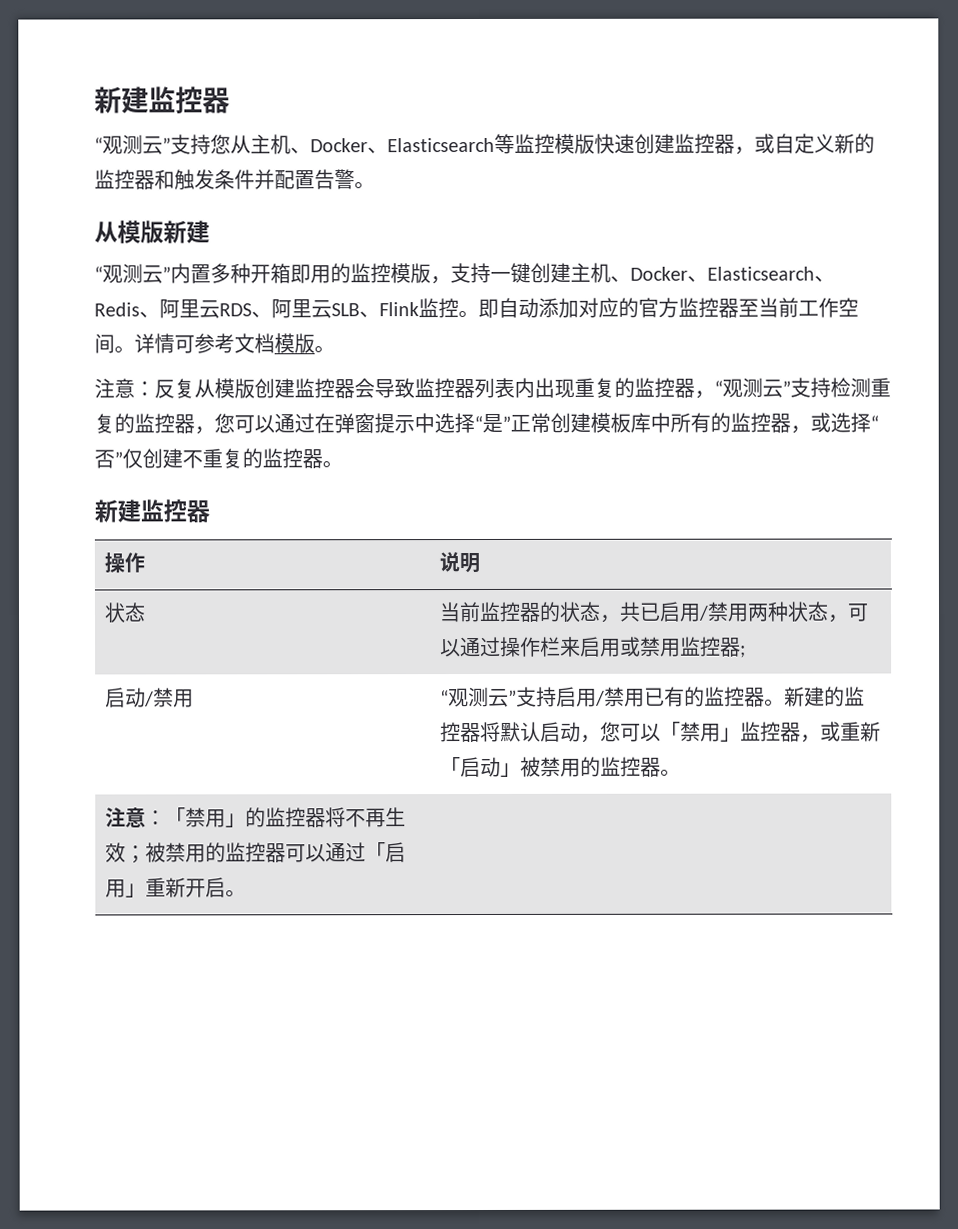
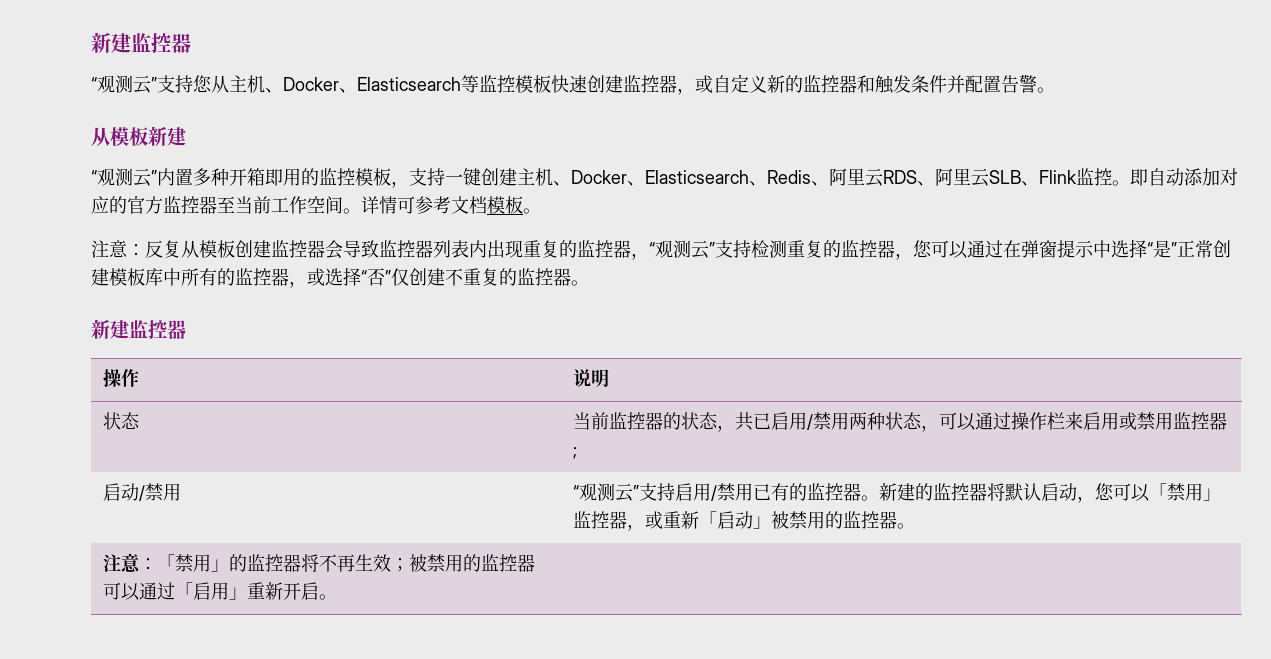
- “观测云”支持您从主机、Docker、Elasticsearch等监控模版快速创建监控器，或自定义新的监控器和触发条件并配置告警。
+ “观测云”支持您从主机、Docker、Elasticsearch等监控模板快速创建监控器，或自定义新的监控器和触发条件并配置告警。
- 从模版新建
+ 从模板新建
- “观测云”内置多种开箱即用的监控模版，支持一键创建主机、Docker、Elasticsearch、Redis、阿里云RDS、阿里云SLB、Flink监控。
+ “观测云”内置多种开箱即用的监控模板，支持一键创建主机、Docker、Elasticsearch、Redis、阿里云RDS、阿里云SLB、Flink监控。
- 详情可参考文档模版。
+ 详情可参考文档模板。
- 注意：反复从模版创建监控器会导致监控器列表内出现重复的监控器，“观测云”支持检测重复的监控器，您可以通过在弹窗提示中选择“是”正常创建模板库中所有的监控器，或选择“否”仅创建不重复的监控器。
+ 注意：反复从模板创建监控器会导致监控器列表内出现重复的监控器，“观测云”支持检测重复的监控器，您可以通过在弹窗提示中选择“是”正常创建模板库中所有的监控器，或选择“否”仅创建不重复的监控器。

